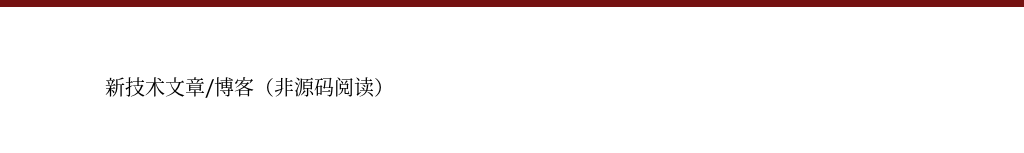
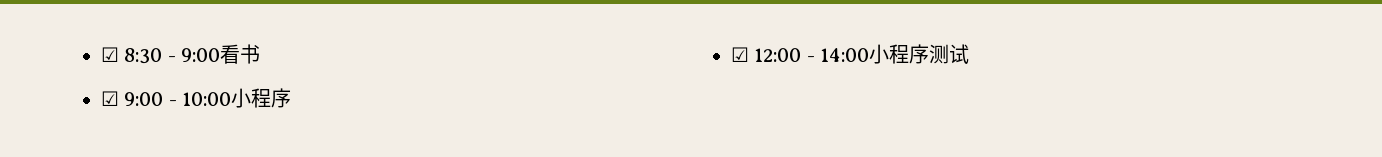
- 新技术文章/博客（非源码阅读）
+ ☑ 8:30 - 9:00看书
+ ☑ 9:00 - 10:00小程序
+ ☑ 12:00 - 14:00小程序测试

